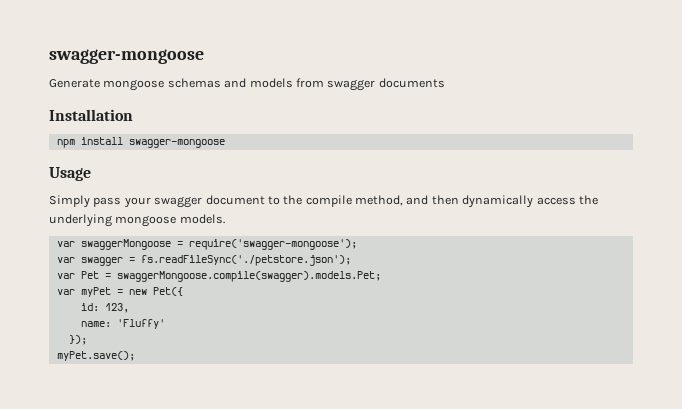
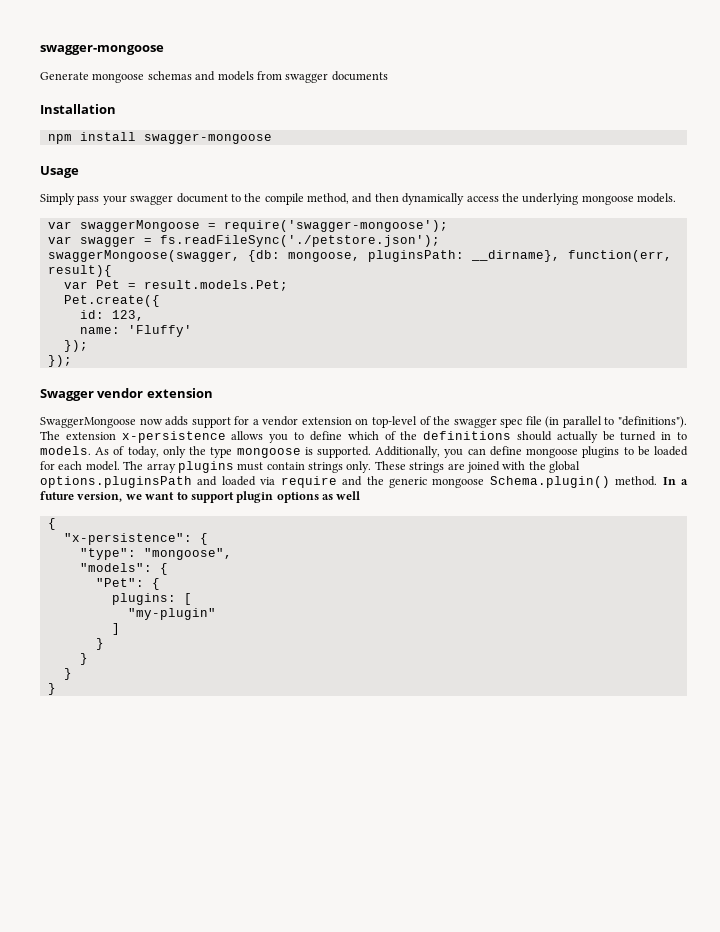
- var Pet = swaggerMongoose.compile(swagger).models.Pet;
- var myPet = new Pet({
+ swaggerMongoose(swagger, {db: mongoose, pluginsPath: __dirname}, function(err, result){
+ var Pet = result.models.Pet;
+ Pet.create({
  name: 'Fluffy'
  });
- myPet.save();
+ });
+ Swagger vendor extension
+ SwaggerMongoose now adds support for a vendor extension on top-level of the swagger spec file (in parallel to "definitions"). The extension x-persistence allows you to define which of the definitions should actually be turned in to models. As of today, only the type mongoose is supported. Additionally, you can define mongoose plugins to be loaded for each model. The array plugins must contain strings only. These strings are joined with the global options.pluginsPath and loaded via require and the generic mongoose Schema.plugin() method. In a future version, we want to support plugin options as well
+ {
+ "x-persistence": {
+ "type": "mongoose",
+ "models": {
+ "Pet": {
+ plugins: [
+ "my-plugin"
+ ]
+ }
+ }
+ }
+ }

